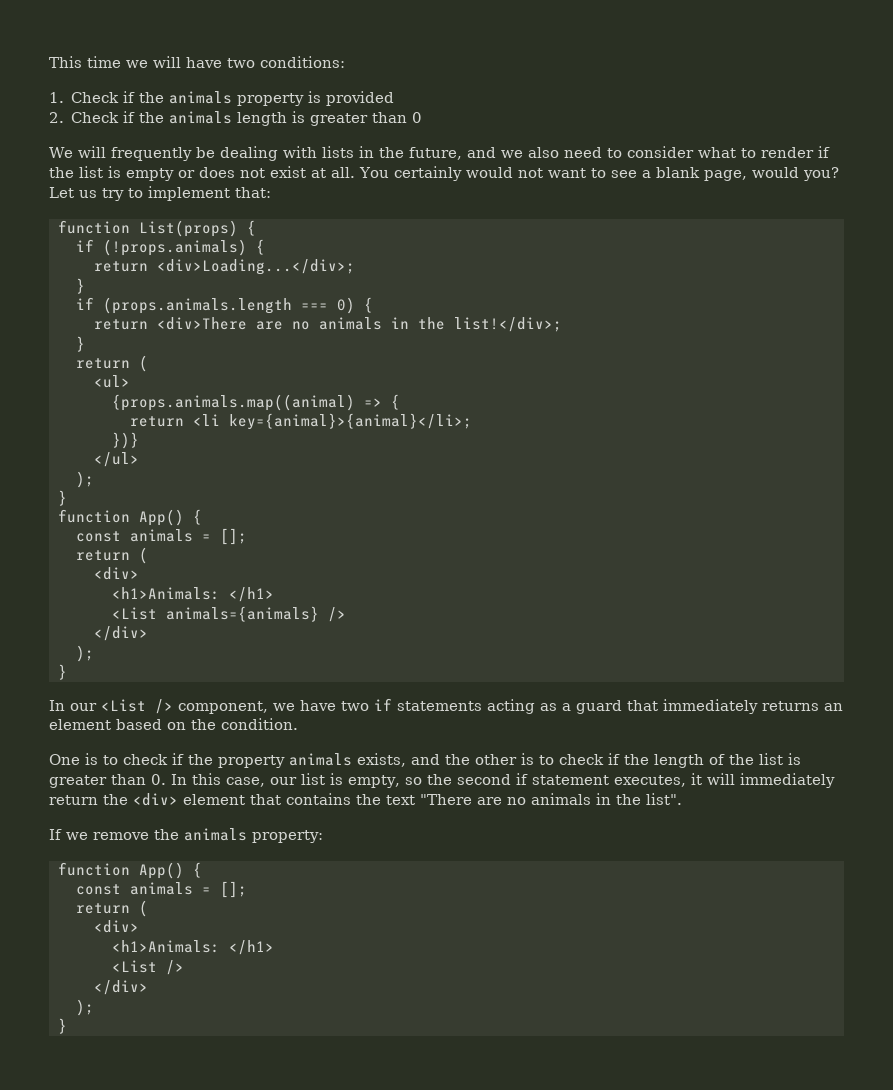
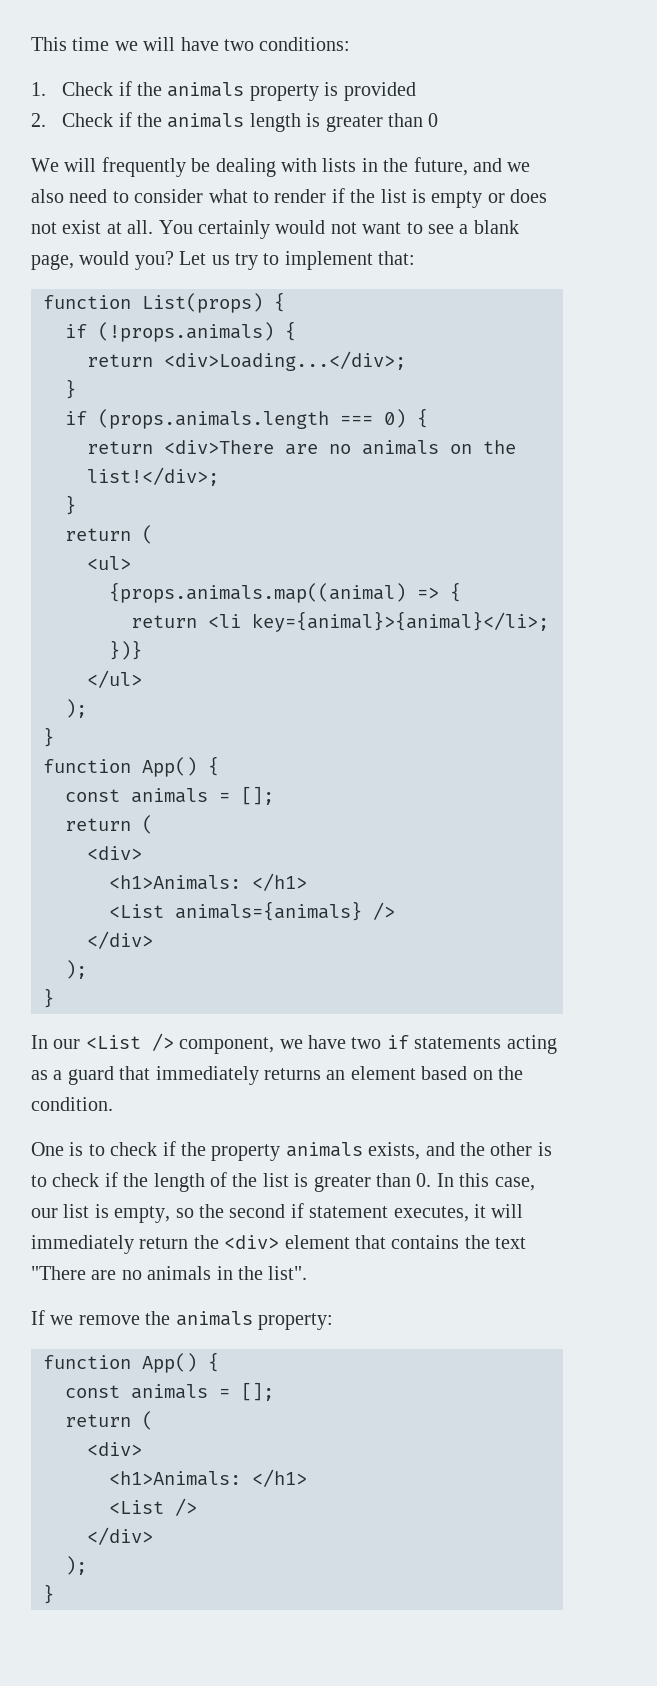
- return <div>There are no animals in the list!</div>;
+ return <div>There are no animals on the list!</div>;

